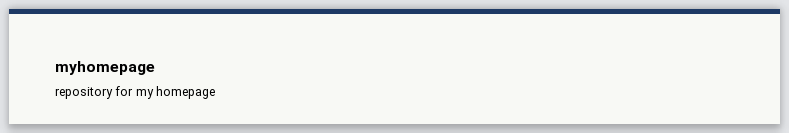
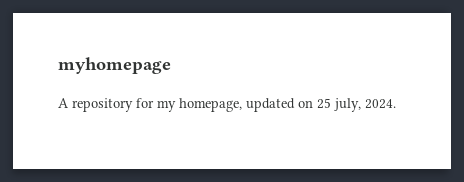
- repository for my homepage
+ A repository for my homepage, updated on 25 july, 2024.

